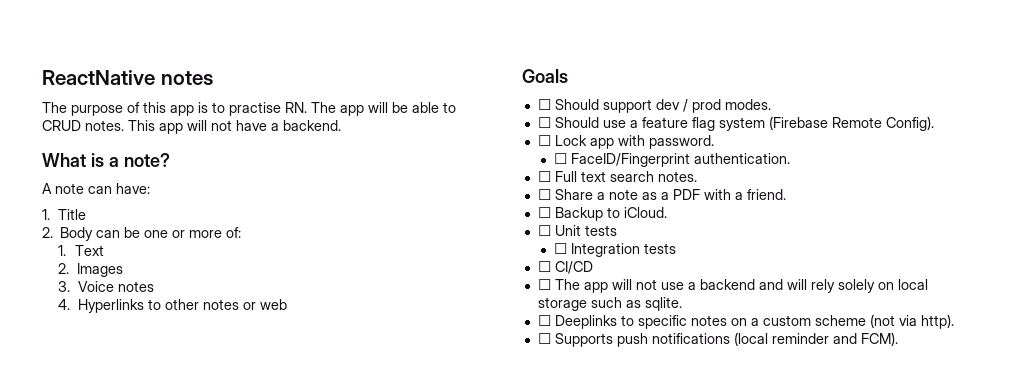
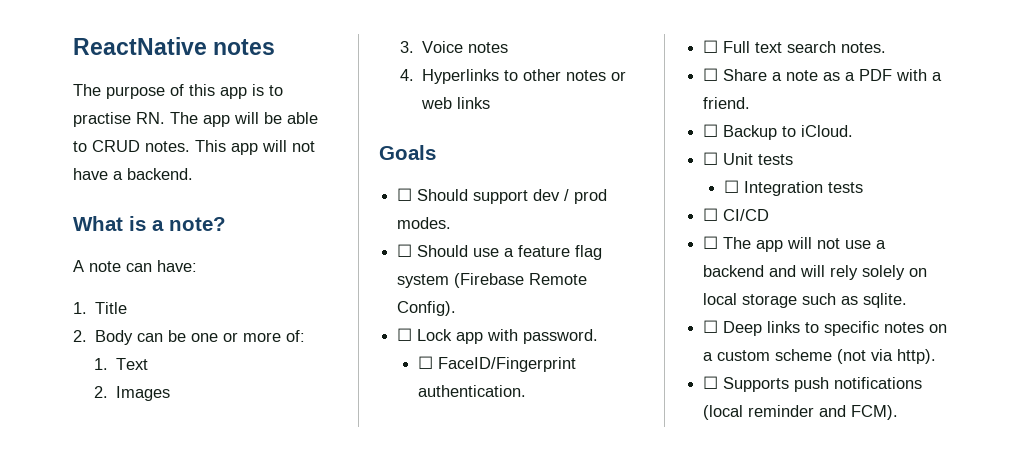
- 4. Hyperlinks to other notes or web
+ 4. Hyperlinks to other notes or web links
- ☐ Deeplinks to specific notes on a custom scheme (not via http).
+ ☐ Deep links to specific notes on a custom scheme (not via http).

